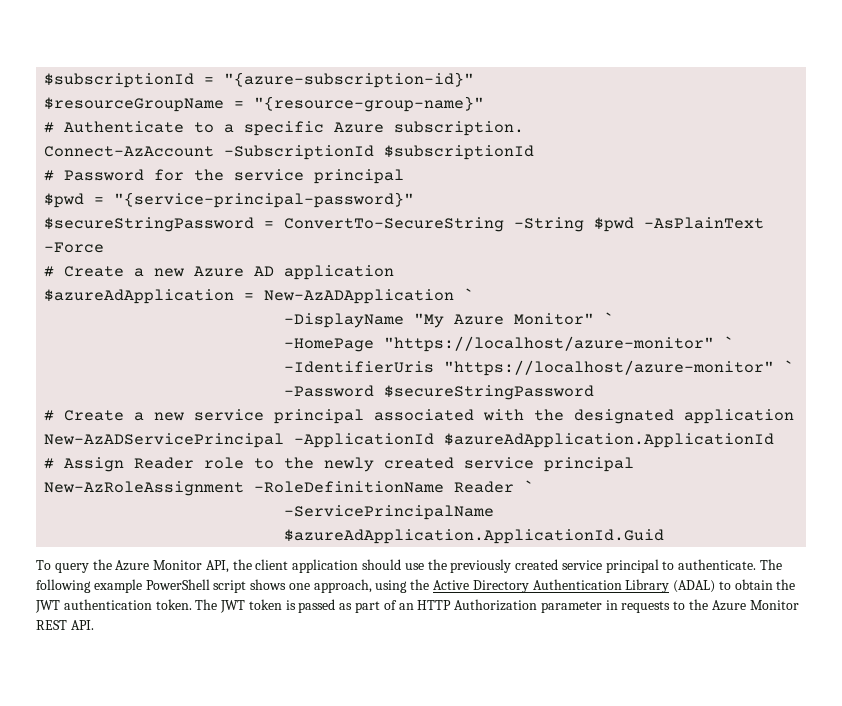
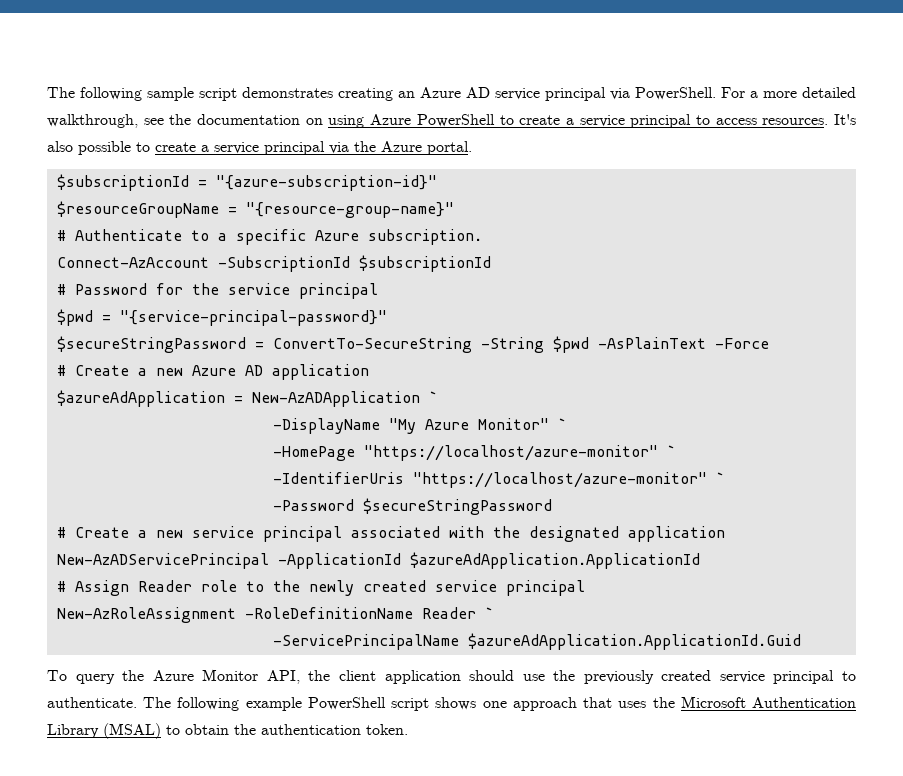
+ The following sample script demonstrates creating an Azure AD service principal via PowerShell. For a more detailed walkthrough, see the documentation on using Azure PowerShell to create a service principal to access resources. It's also possible to create a service principal via the Azure portal.
- The following example PowerShell script shows one approach, using the Active Directory Authentication Library (ADAL) to obtain the JWT authentication token. The JWT token is passed as part of an HTTP Authorization parameter in requests to the Azure Monitor REST API.
+ The following example PowerShell script shows one approach that uses the Microsoft Authentication Library (MSAL) to obtain the authentication token.

